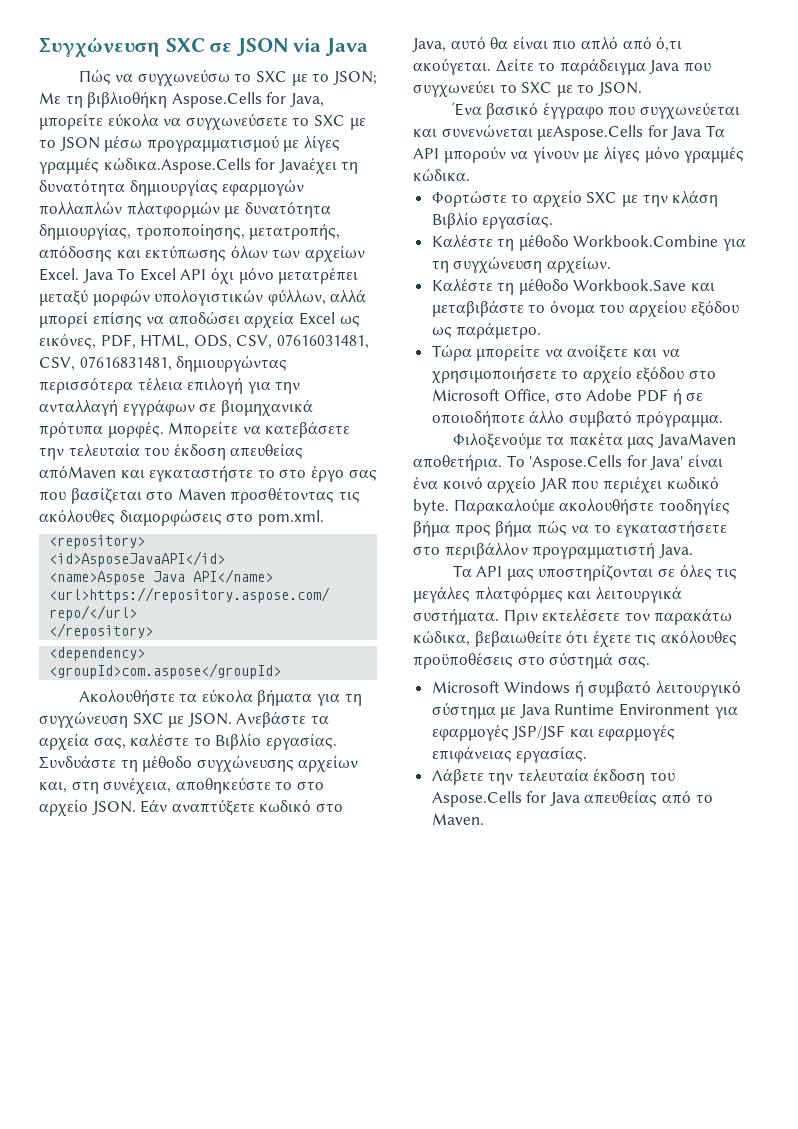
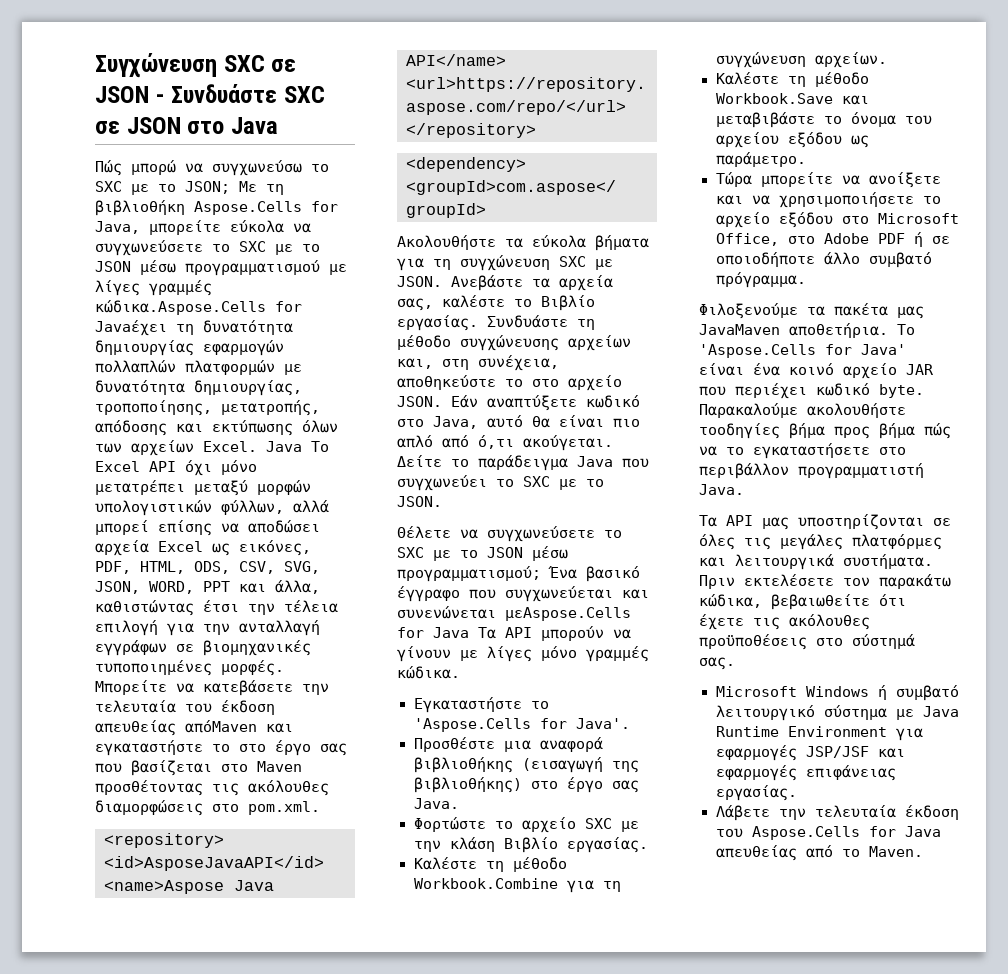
- Συγχώνευση SXC σε JSON via Java
+ Συγχώνευση SXC σε JSON - Συνδυάστε SXC σε JSON στο Java
- Πώς να συγχωνεύσω το SXC με το JSON; Με τη βιβλιοθήκη Aspose.Cells for Java, μπορείτε εύκολα να συγχωνεύσετε το SXC με το JSON μέσω προγραμματισμού με λίγες γραμμές κώδικα.Aspose.Cells for Javaέχει τη δυνατότητα δημιουργίας εφαρμογών πολλαπλών πλατφορμών με δυνατότητα δημιουργίας, τροποποίησης, μετατροπής, απόδοσης και εκτύπωσης όλων των αρχείων Excel.
+ Πώς μπορώ να συγχωνεύσω το SXC με το JSON; Με τη βιβλιοθήκη Aspose.Cells for Java, μπορείτε εύκολα να συγχωνεύσετε το SXC με το JSON μέσω προγραμματισμού με λίγες γραμμές κώδικα.Aspose.Cells for Javaέχει τη δυνατότητα δημιουργίας εφαρμογών πολλαπλών πλατφορμών με δυνατότητα δημιουργίας, τροποποίησης, μετατροπής, απόδοσης και εκτύπωσης όλων των αρχείων Excel.
- Java Το Excel API όχι μόνο μετατρέπει μεταξύ μορφών υπολογιστικών φύλλων, αλλά μπορεί επίσης να αποδώσει αρχεία Excel ως εικόνες, PDF, HTML, ODS, CSV, 07616031481, CSV, 07616831481, δημιουργώντας περισσότερα τέλεια επιλογή για την ανταλλαγή εγγράφων σε βιομηχανικά πρότυπα μορφές.
+ Java Το Excel API όχι μόνο μετατρέπει μεταξύ μορφών υπολογιστικών φύλλων, αλλά μπορεί επίσης να αποδώσει αρχεία Excel ως εικόνες, PDF, HTML, ODS, CSV, SVG, JSON, WORD, PPT και άλλα, καθιστώντας έτσι την τέλεια επιλογή για την ανταλλαγή εγγράφων σε βιομηχανικές τυποποιημένες μορφές.
- Ένα βασικό έγγραφο που συγχωνεύεται και συνενώνεται μεAspose.Cells for Java Τα API μπορούν να γίνουν με λίγες μόνο γραμμές κώδικα.
+ Θέλετε να συγχωνεύσετε το SXC με το JSON μέσω προγραμματισμού; Ένα βασικό έγγραφο που συγχωνεύεται και συνενώνεται μεAspose.Cells for Java Τα API μπορούν να γίνουν με λίγες μόνο γραμμές κώδικα.
+ Εγκαταστήστε το 'Aspose.Cells for Java'.
+ Προσθέστε μια αναφορά βιβλιοθήκης (εισαγωγή της βιβλιοθήκης) στο έργο σας Java.

